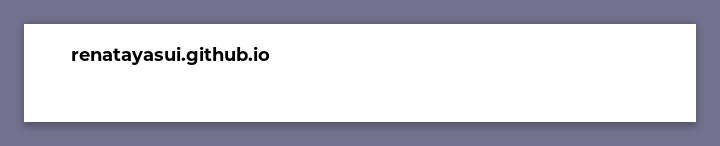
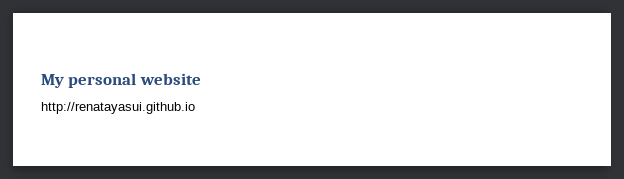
- renatayasui.github.io
+ My personal website
+ http://renatayasui.github.io

